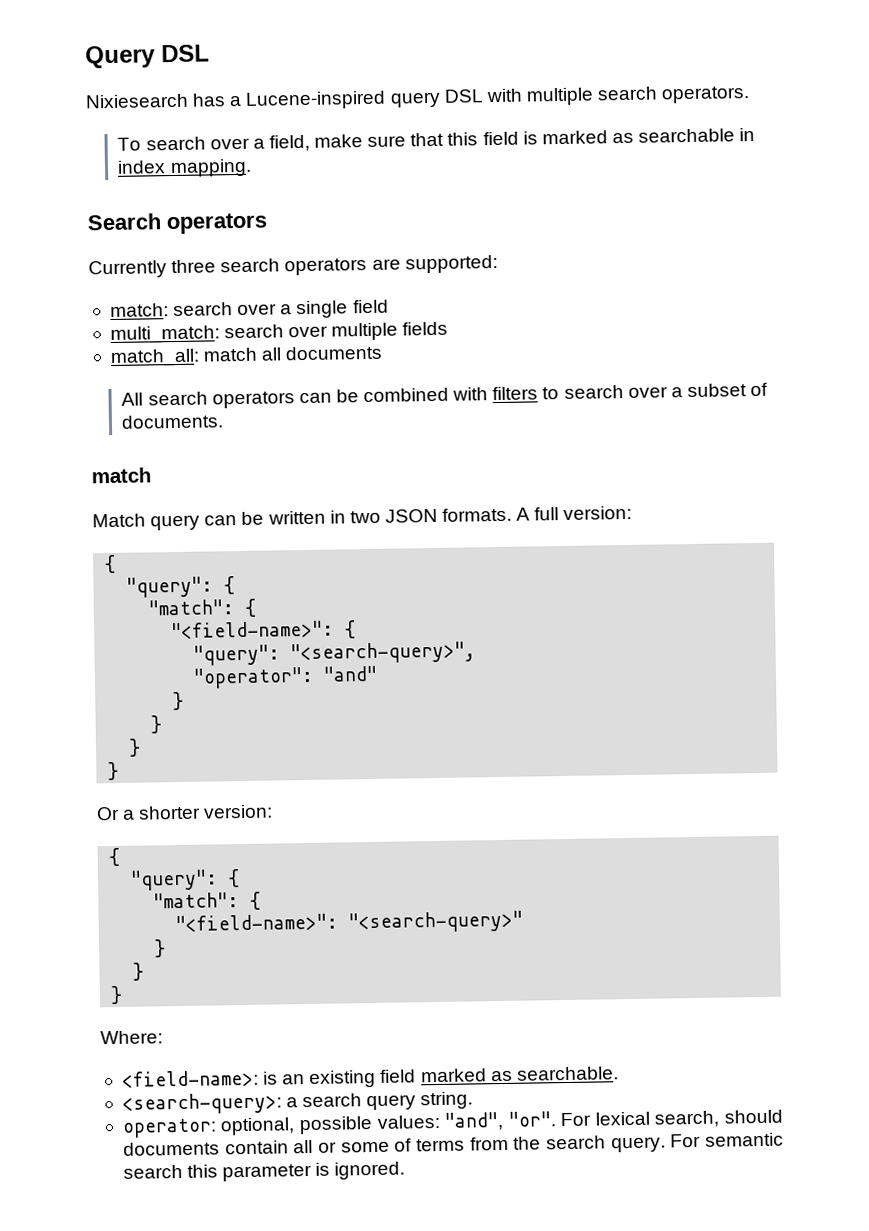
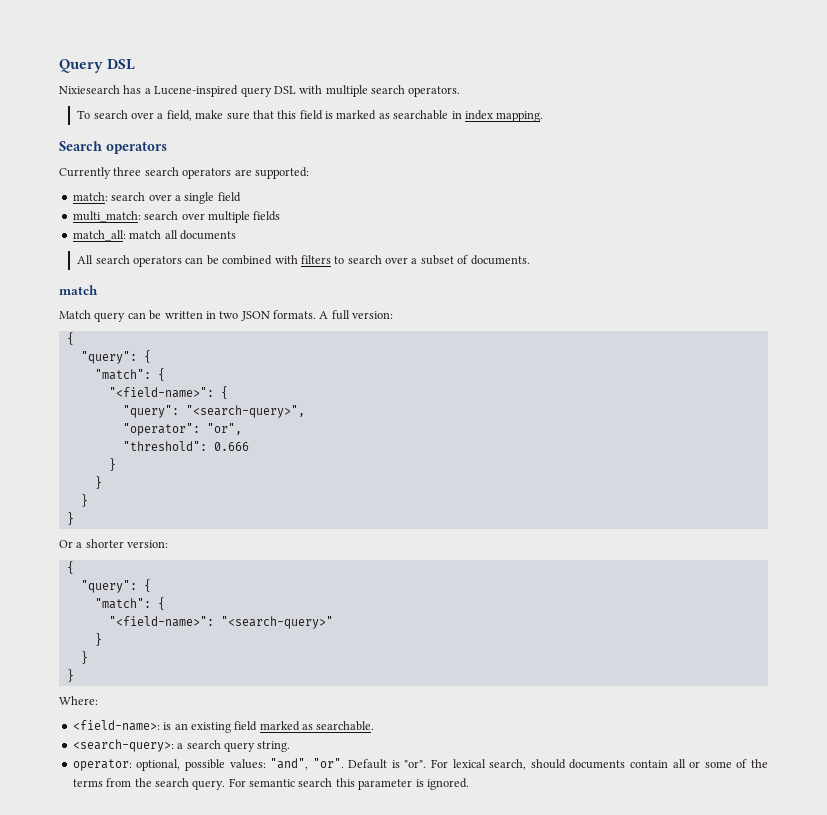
- "operator": "and"
+ "operator": "or",
+ "threshold": 0.666
+ Default is "or".
- For lexical search, should documents contain all or some of terms from the search query.
+ For lexical search, should documents contain all or some of the terms from the search query.

